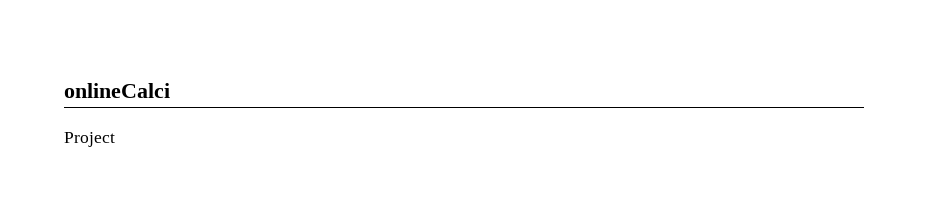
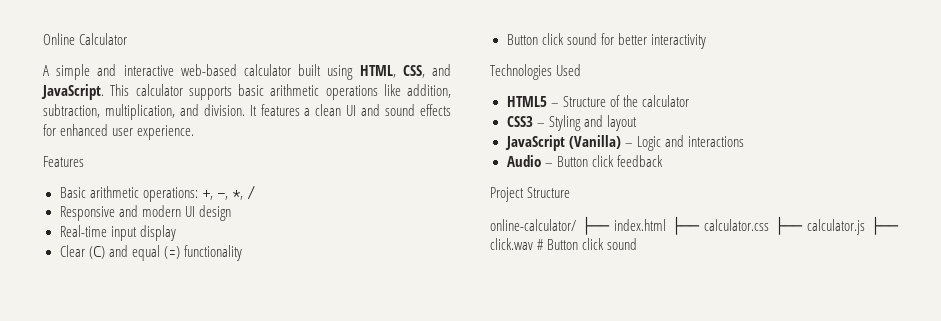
- onlineCalci
- Project
+ Online Calculator
+ A simple and interactive web-based calculator built using HTML, CSS, and JavaScript. This calculator supports basic arithmetic operations like addition, subtraction, multiplication, and division. It features a clean UI and sound effects for enhanced user experience.
+ Features
+ Basic arithmetic operations: +, -, *, /
+ Responsive and modern UI design
+ Real-time input display
+ Clear (C) and equal (=) functionality
+ Button click sound for better interactivity
+ Technologies Used
+ HTML5 – Structure of the calculator
+ CSS3 – Styling and layout
+ JavaScript (Vanilla) – Logic and interactions
+ Audio – Button click feedback
+ Project Structure
+ online-calculator/ ├── index.html ├── calculator.css ├── calculator.js ├── click.wav # Button click sound

